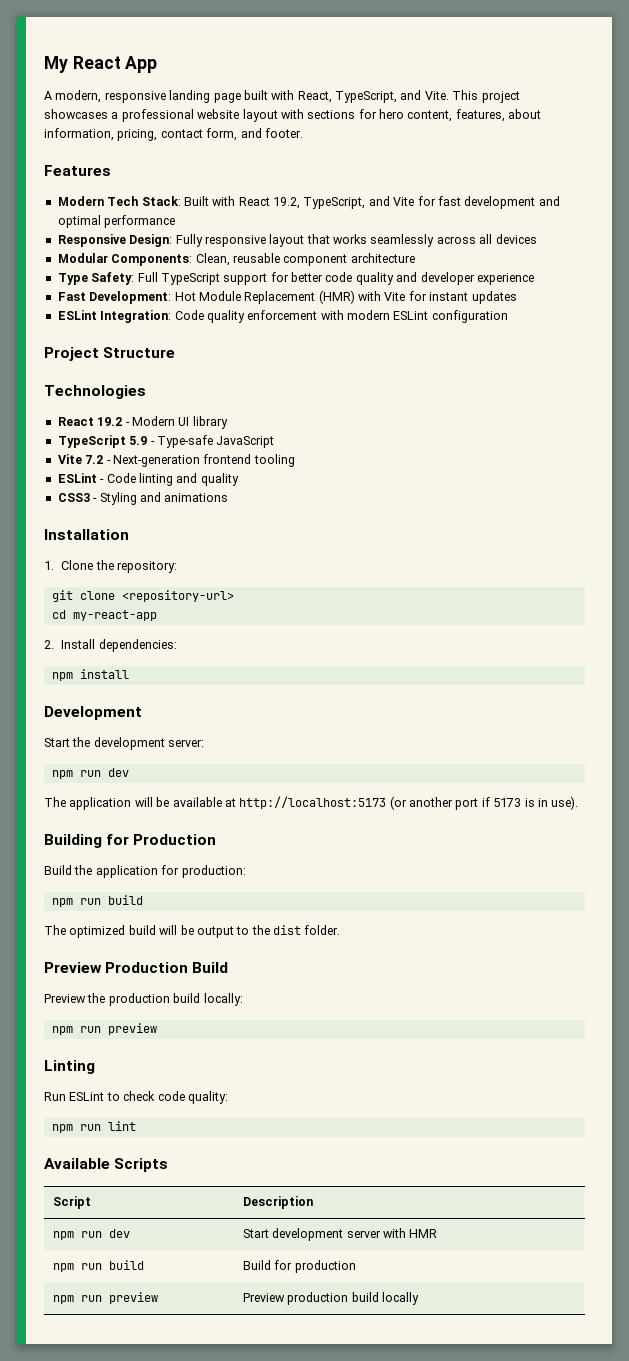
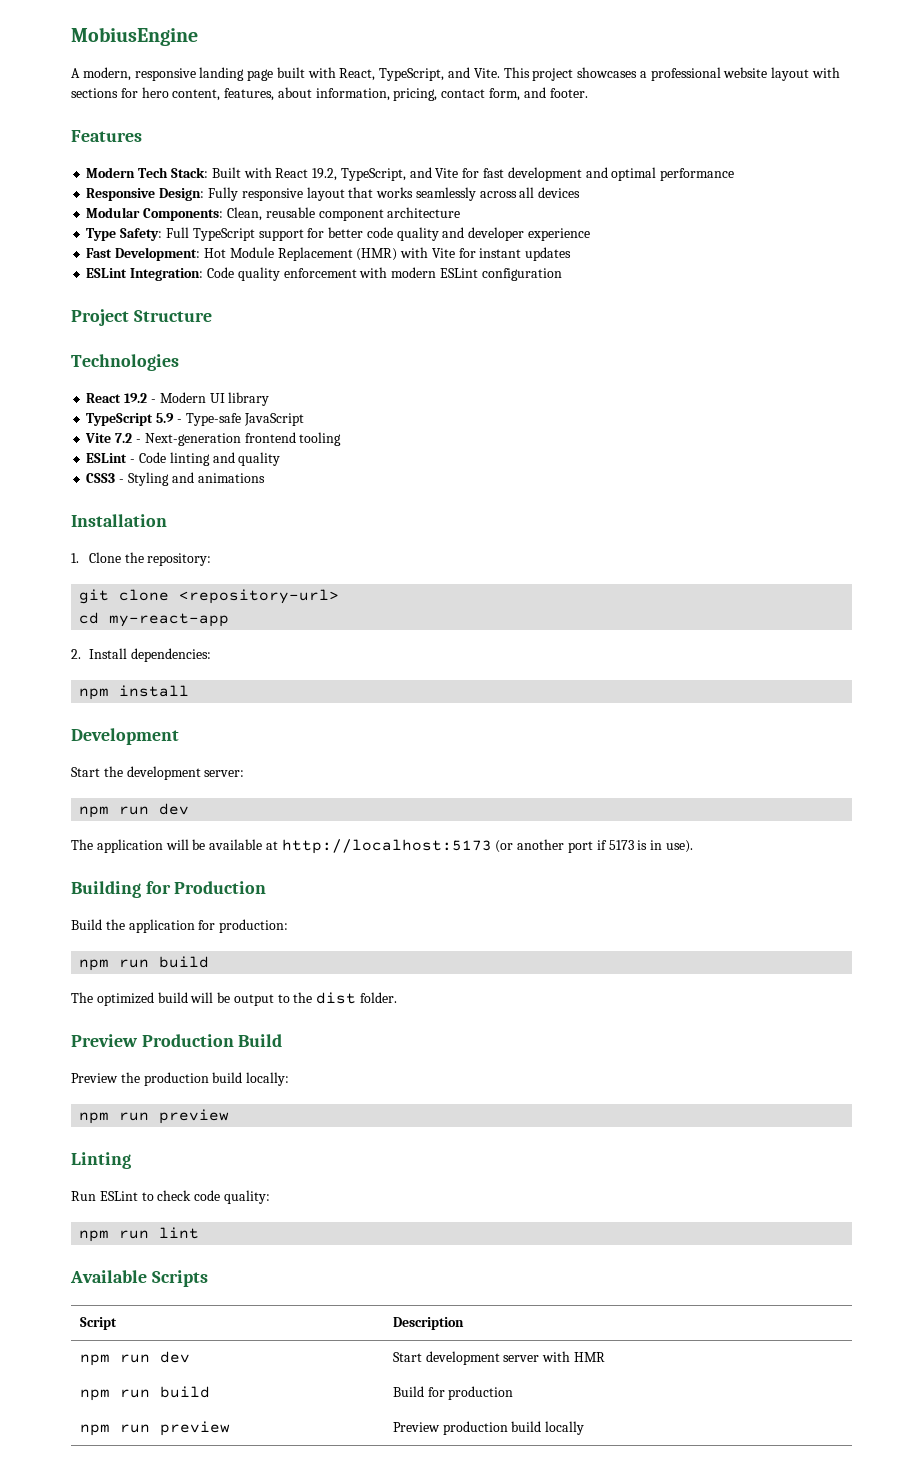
- My React App
+ MobiusEngine

